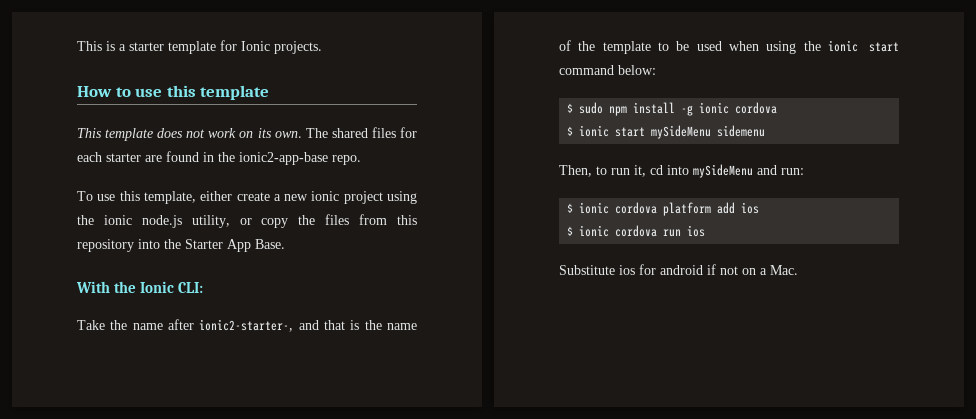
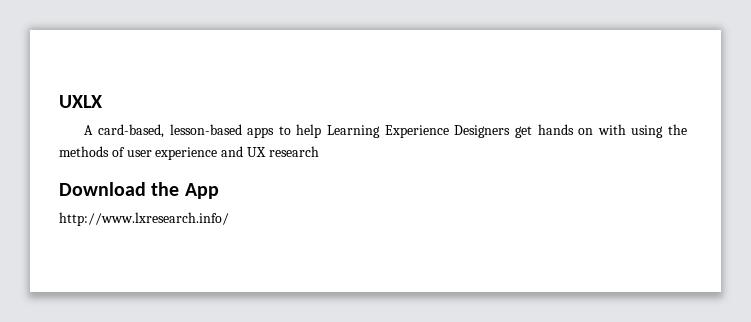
- This is a starter template for Ionic projects.
- How to use this template
- This template does not work on its own. The shared files for each starter are found in the ionic2-app-base repo.
- To use this template, either create a new ionic project using the ionic node.js utility, or copy the files from this repository into the Starter App Base.
- With the Ionic CLI:
- Take the name after ionic2-starter-, and that is the name of the template to be used when using the ionic start command below:
- $ sudo npm install -g ionic cordova
- $ ionic start mySideMenu sidemenu
- Then, to run it, cd into mySideMenu and run:
- $ ionic cordova platform add ios
- $ ionic cordova run ios
- Substitute ios for android if not on a Mac.
+ UXLX
+ A card-based, lesson-based apps to help Learning Experience Designers get hands on with using the methods of user experience and UX research
+ Download the App
+ http://www.lxresearch.info/

